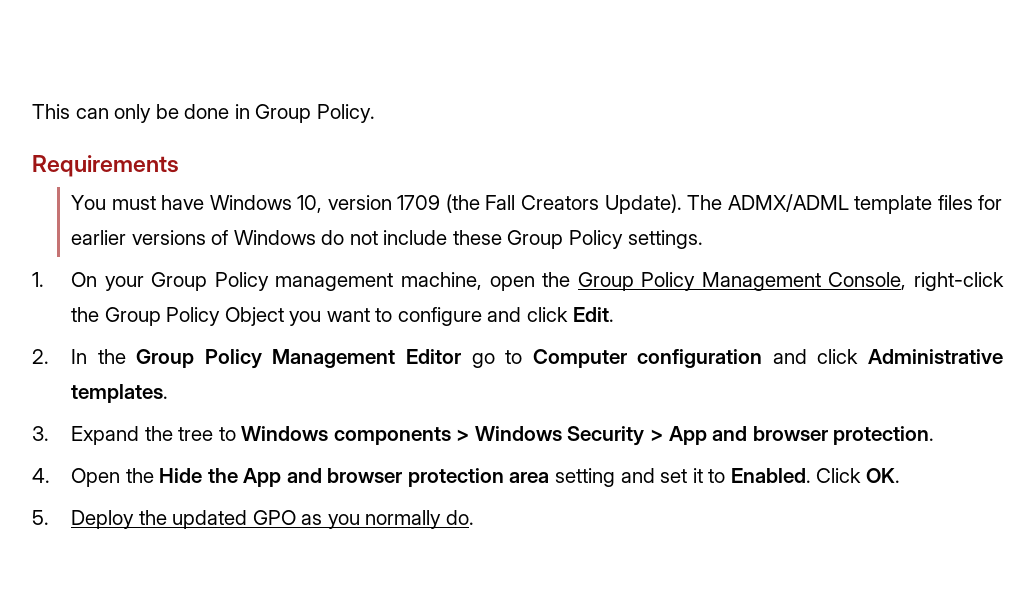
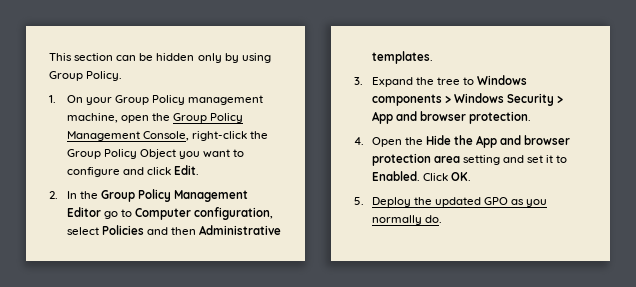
- This can only be done in Group Policy.
- Requirements
- You must have Windows 10, version 1709 (the Fall Creators Update). The ADMX/ADML template files for earlier versions of Windows do not include these Group Policy settings.
+ This section can be hidden only by using Group Policy.
- 2. In the Group Policy Management Editor go to Computer configuration and click Administrative templates.
+ 2. In the Group Policy Management Editor go to Computer configuration, select Policies and then Administrative templates.

